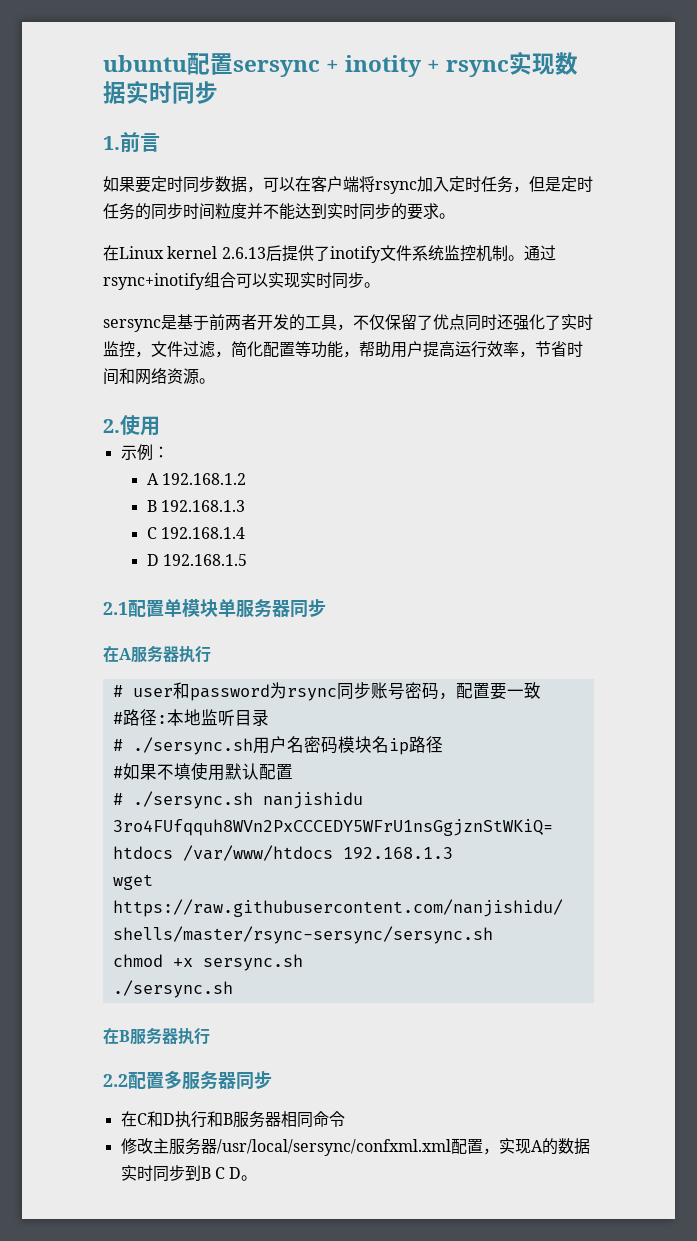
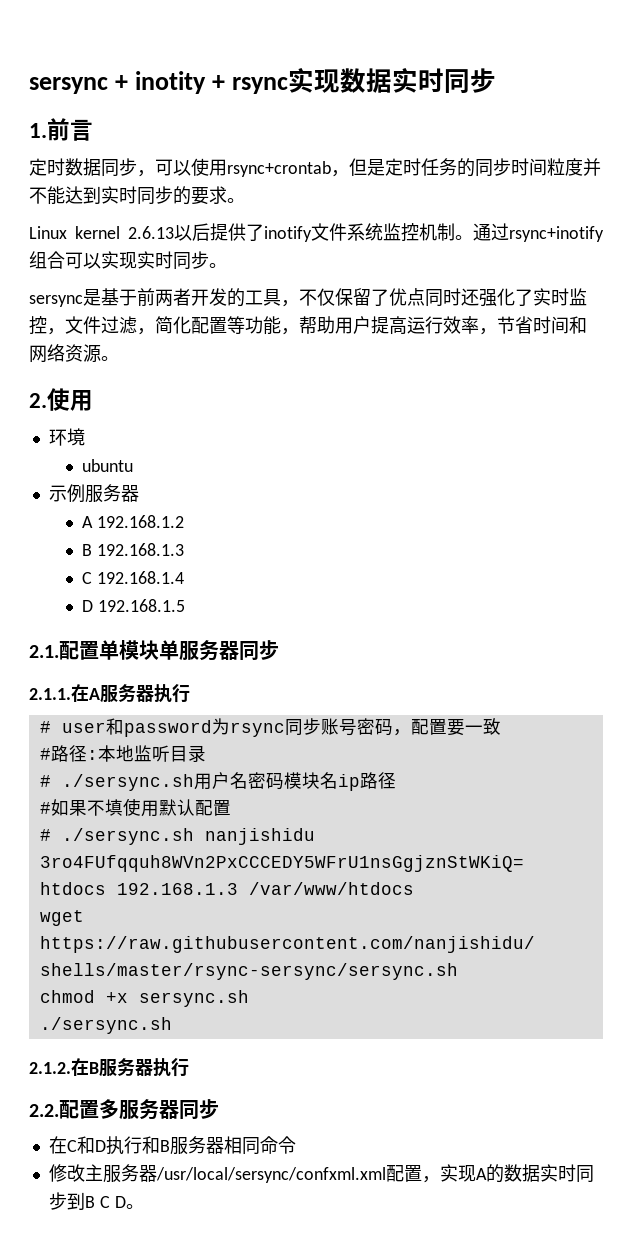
- ubuntu配置sersync + inotity + rsync实现数据实时同步
+ sersync + inotity + rsync实现数据实时同步
- 如果要定时同步数据，可以在客户端将rsync加入定时任务，但是定时任务的同步时间粒度并不能达到实时同步的要求。
+ 定时数据同步，可以使用rsync+crontab，但是定时任务的同步时间粒度并不能达到实时同步的要求。
- 在Linux kernel 2.6.13后提供了inotify文件系统监控机制。
+ Linux kernel 2.6.13以后提供了inotify文件系统监控机制。
+ 环境
+ ubuntu
- 示例：
+ 示例服务器
- 2.1配置单模块单服务器同步
+ 2.1.配置单模块单服务器同步
- 在A服务器执行
+ 2.1.1.在A服务器执行
- # ./sersync.sh nanjishidu 3ro4FUfqquh8WVn2PxCCCEDY5WFrU1nsGgjznStWKiQ= htdocs /var/www/htdocs 192.168.1.3
+ # ./sersync.sh nanjishidu 3ro4FUfqquh8WVn2PxCCCEDY5WFrU1nsGgjznStWKiQ= htdocs 192.168.1.3 /var/www/htdocs
- 在B服务器执行
+ 2.1.2.在B服务器执行
- 2.2配置多服务器同步
+ 2.2.配置多服务器同步

